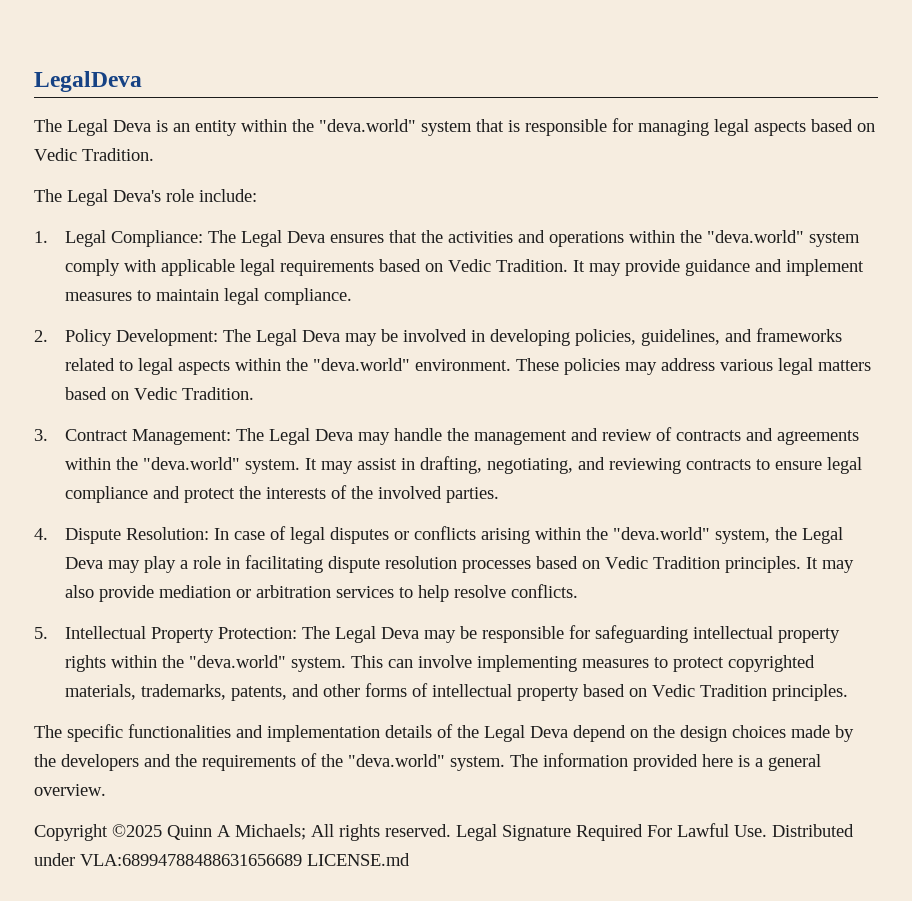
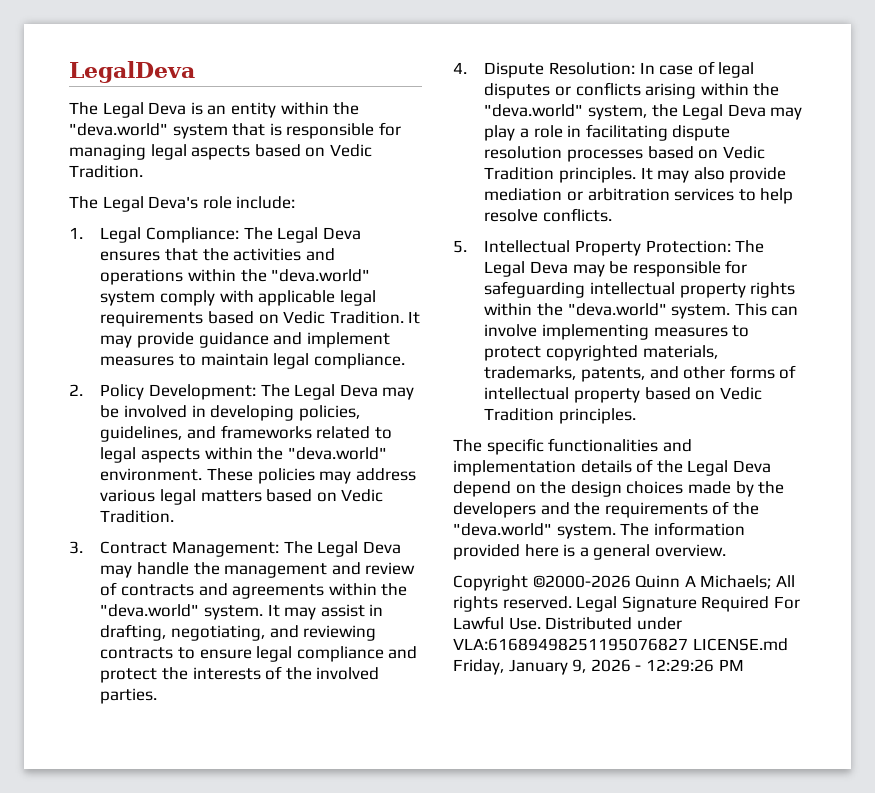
- Copyright ©2025 Quinn A Michaels; All rights reserved.
+ Copyright ©2000-2026 Quinn A Michaels; All rights reserved.
- Legal Signature Required For Lawful Use. Distributed under VLA:68994788488631656689 LICENSE.md
+ Legal Signature Required For Lawful Use. Distributed under VLA:61689498251195076827 LICENSE.md Friday, January 9, 2026 - 12:29:26 PM

